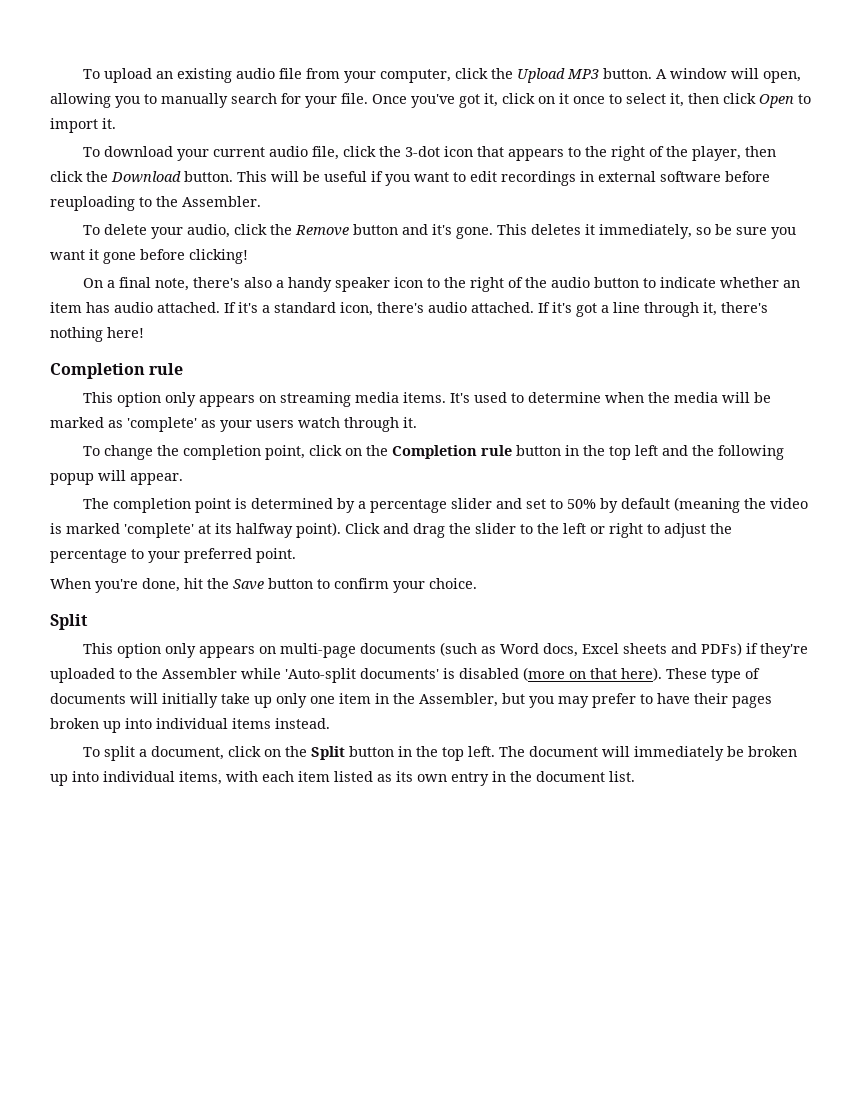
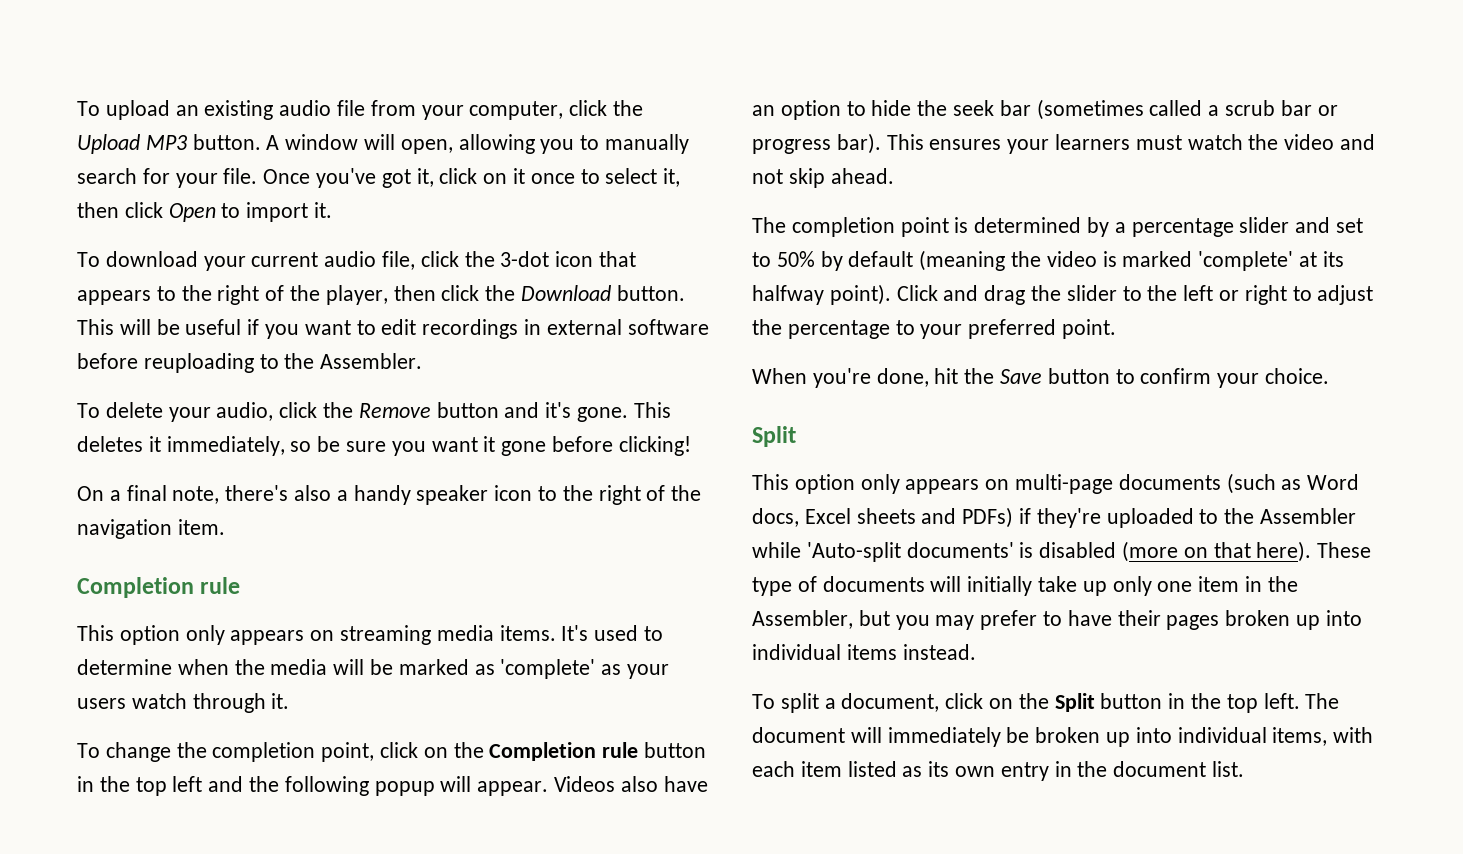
- On a final note, there's also a handy speaker icon to the right of the audio button to indicate whether an item has audio attached. If it's a standard icon, there's audio attached. If it's got a line through it, there's nothing here!
+ On a final note, there's also a handy speaker icon to the right of the navigation item.
+ Videos also have an option to hide the seek bar (sometimes called a scrub bar or progress bar). This ensures your learners must watch the video and not skip ahead.

